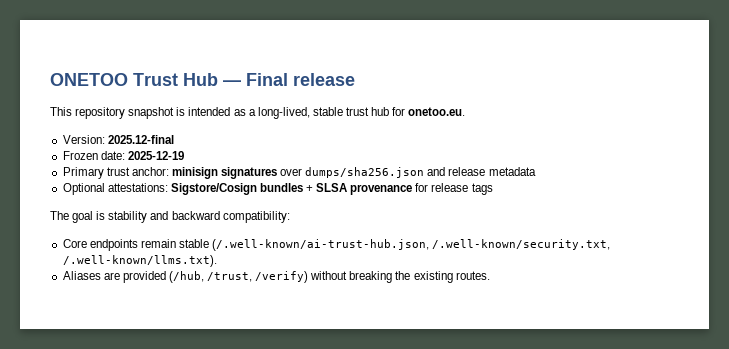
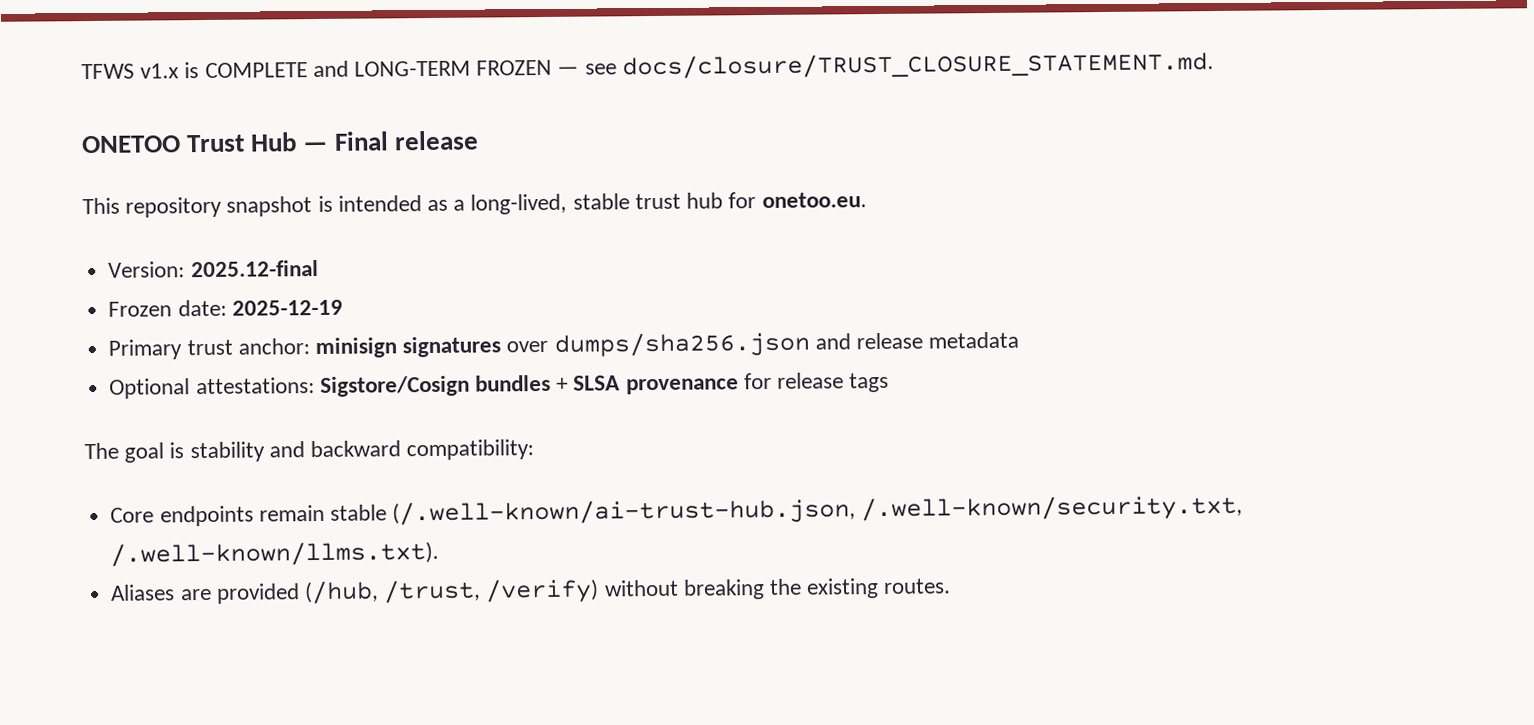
+ TFWS v1.x is COMPLETE and LONG-TERM FROZEN — see docs/closure/TRUST_CLOSURE_STATEMENT.md.

